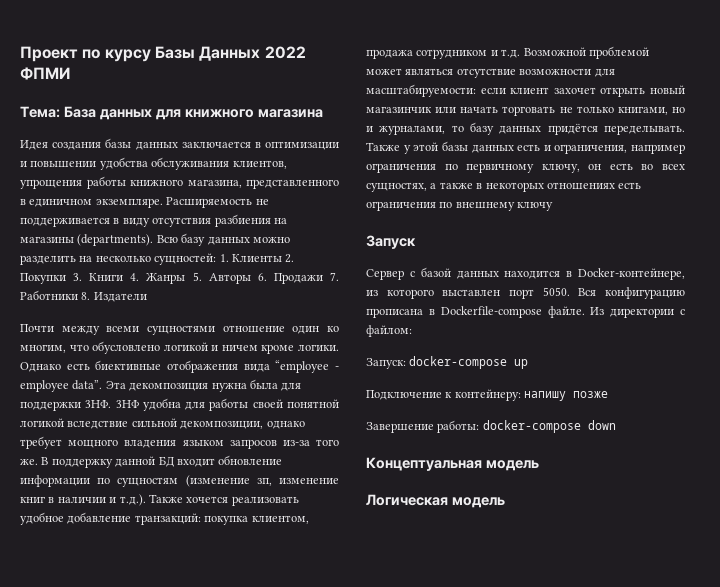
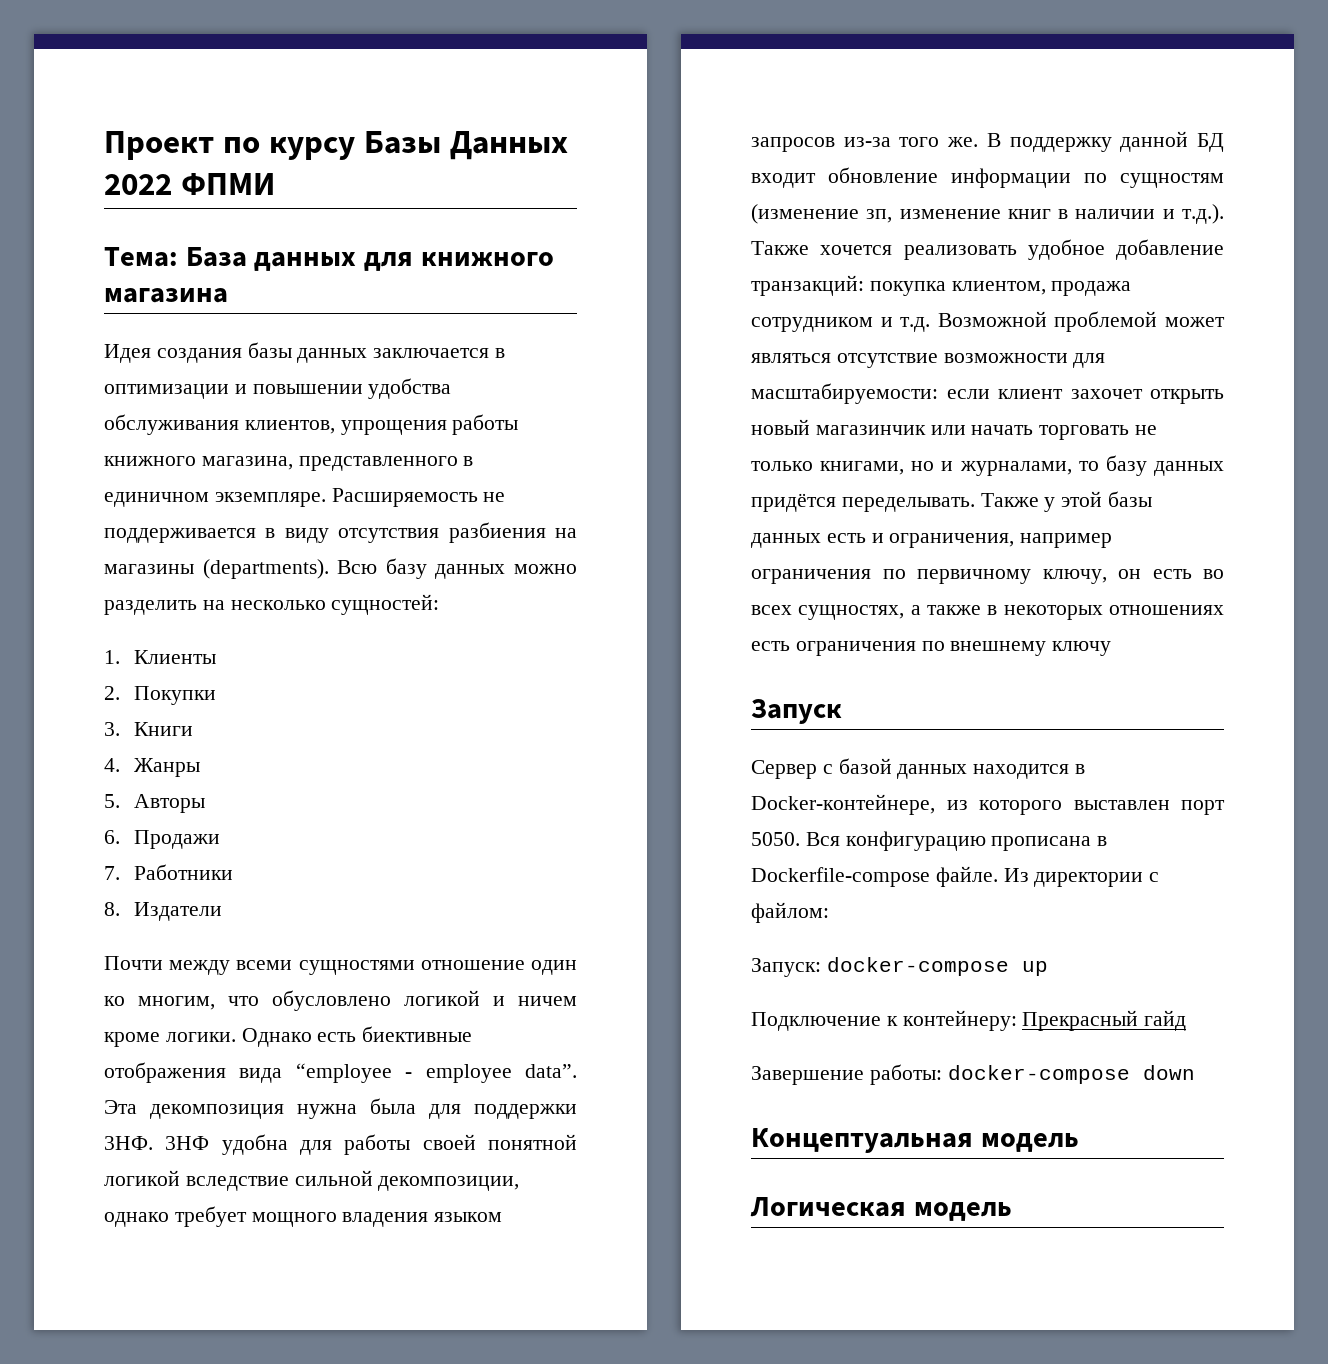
- Всю базу данных можно разделить на несколько сущностей: 1. Клиенты 2. Покупки 3. Книги 4. Жанры 5. Авторы 6. Продажи 7. Работники 8. Издатели
+ Всю базу данных можно разделить на несколько сущностей:
+ 1. Клиенты
+ 2. Покупки
+ 3. Книги
+ 4. Жанры
+ 5. Авторы
+ 6. Продажи
+ 7. Работники
+ 8. Издатели
- Подключение к контейнеру: напишу позже
+ Подключение к контейнеру: Прекрасный гайд

